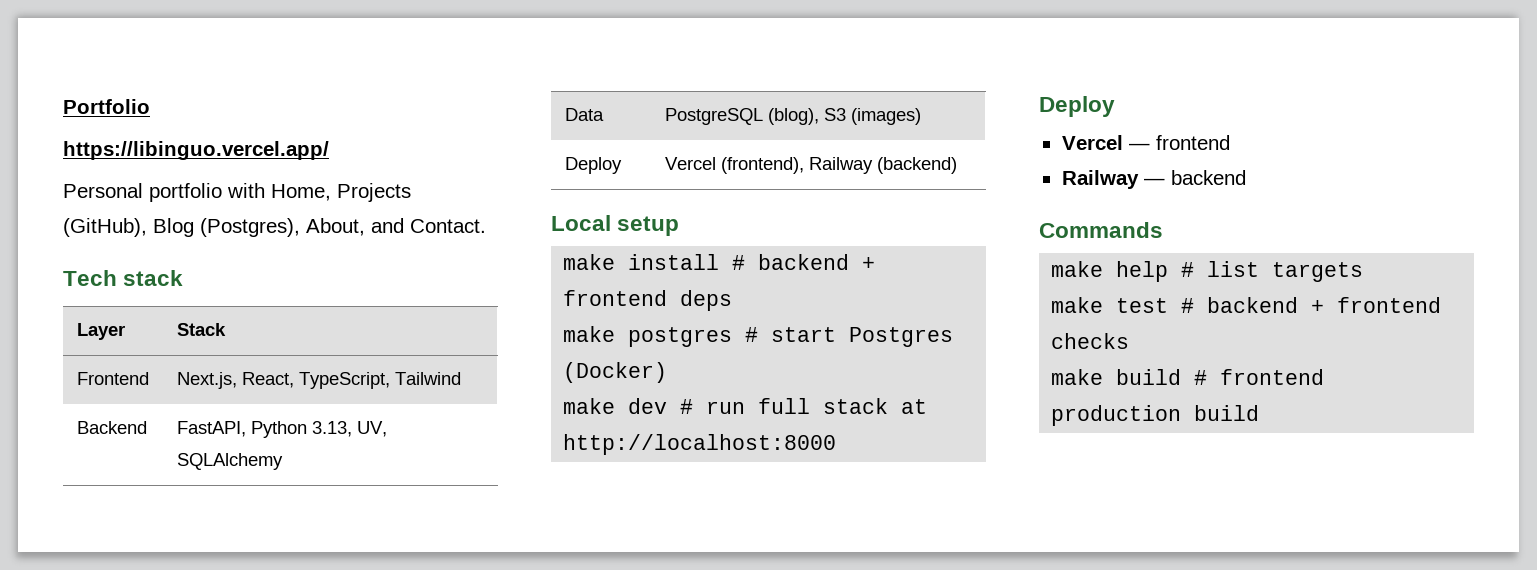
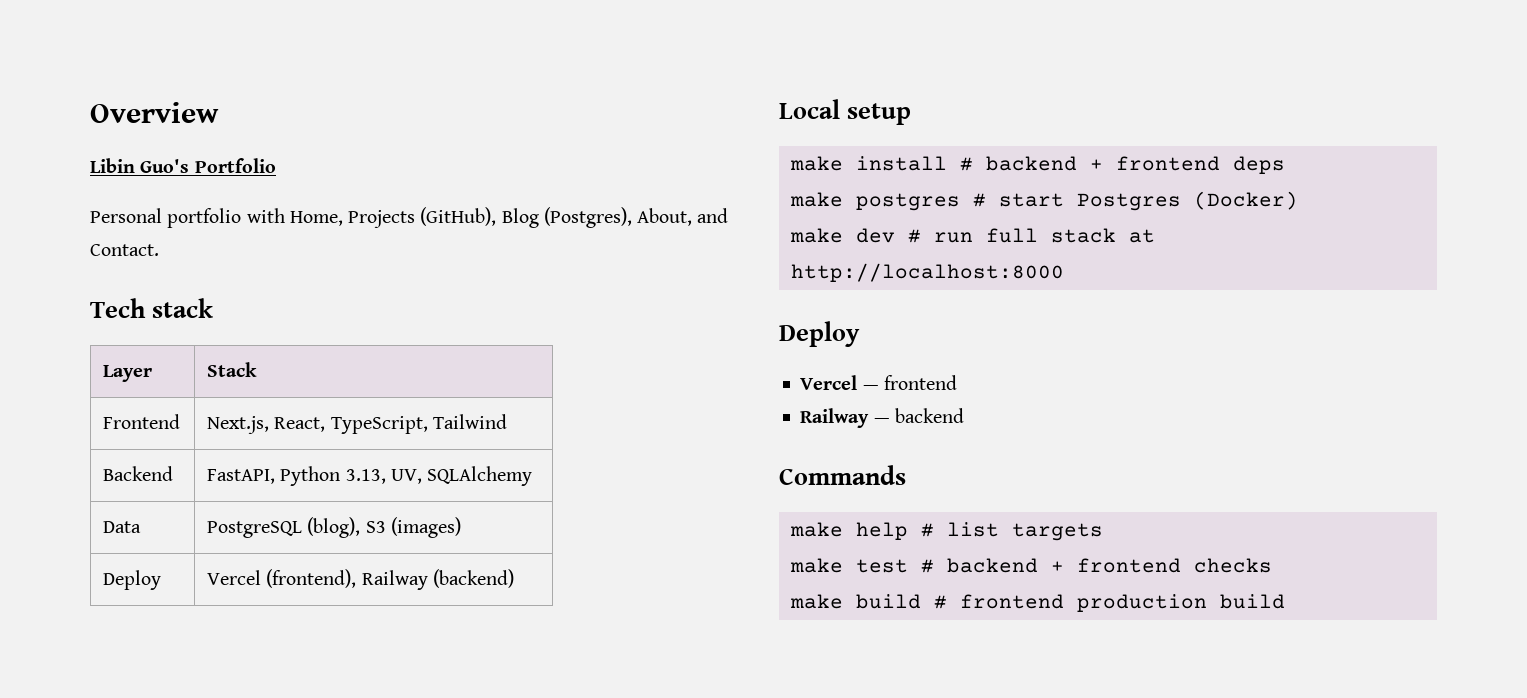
- Portfolio
+ Overview
+ Libin Guo's Portfolio
- https://libinguo.vercel.app/

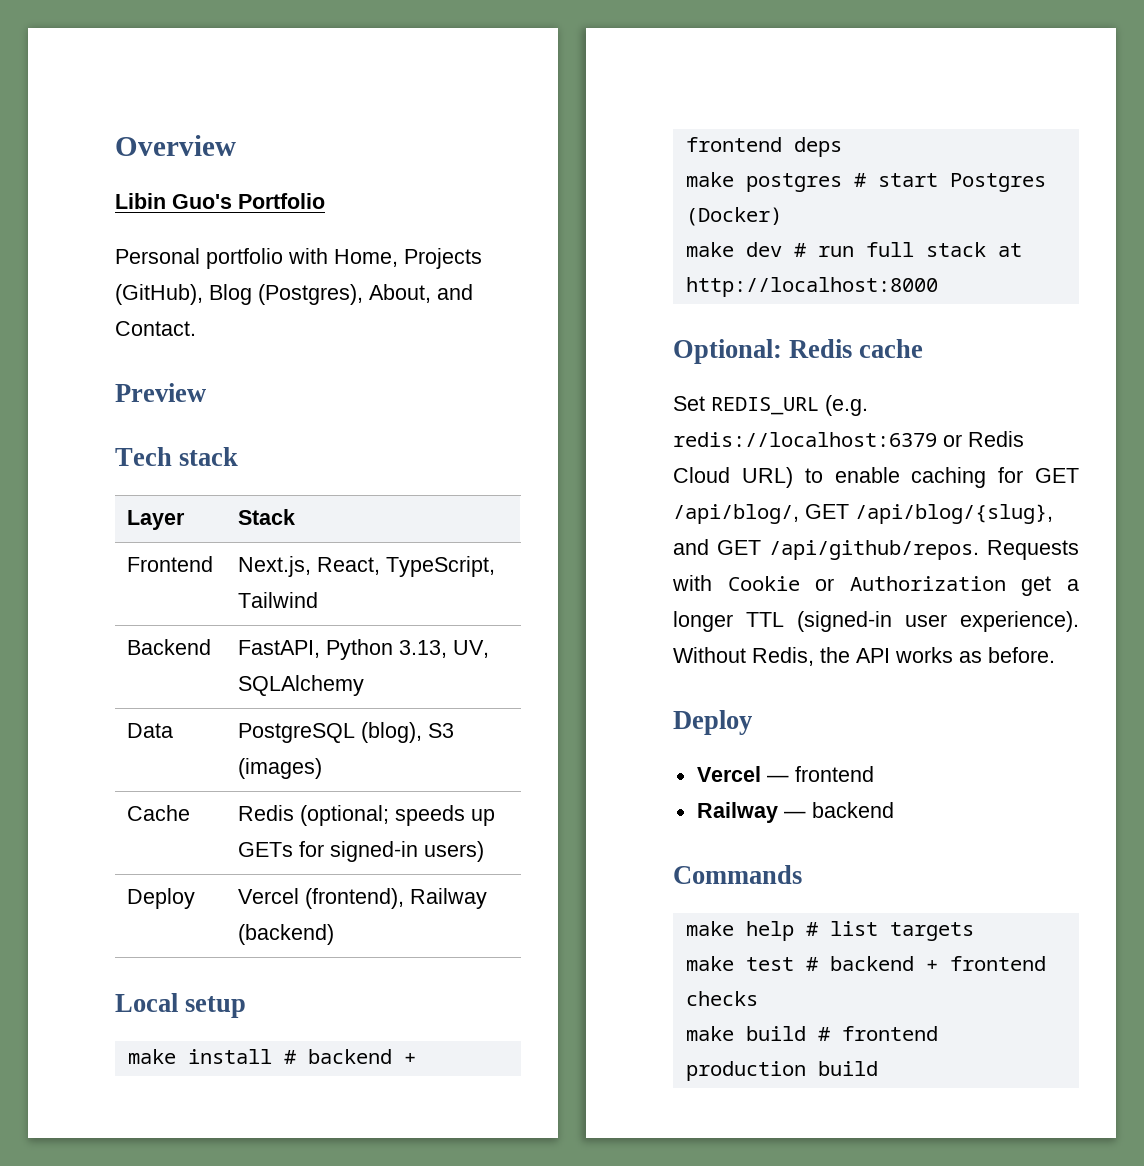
+ Preview
+ Cache | Redis (optional; speeds up GETs for signed-in users)
+ Optional: Redis cache
+ Set REDIS_URL (e.g. redis://localhost:6379 or Redis Cloud URL) to enable caching for GET /api/blog/, GET /api/blog/{slug}, and GET /api/github/repos. Requests with Cookie or Authorization get a longer TTL (signed-in user experience). Without Redis, the API works as before.

